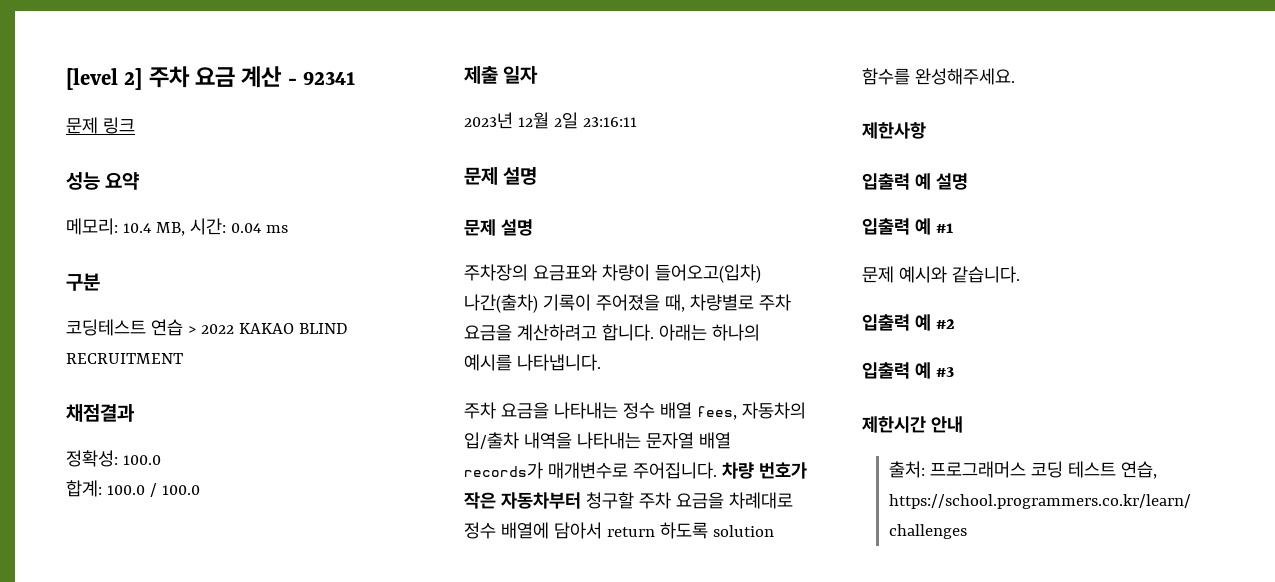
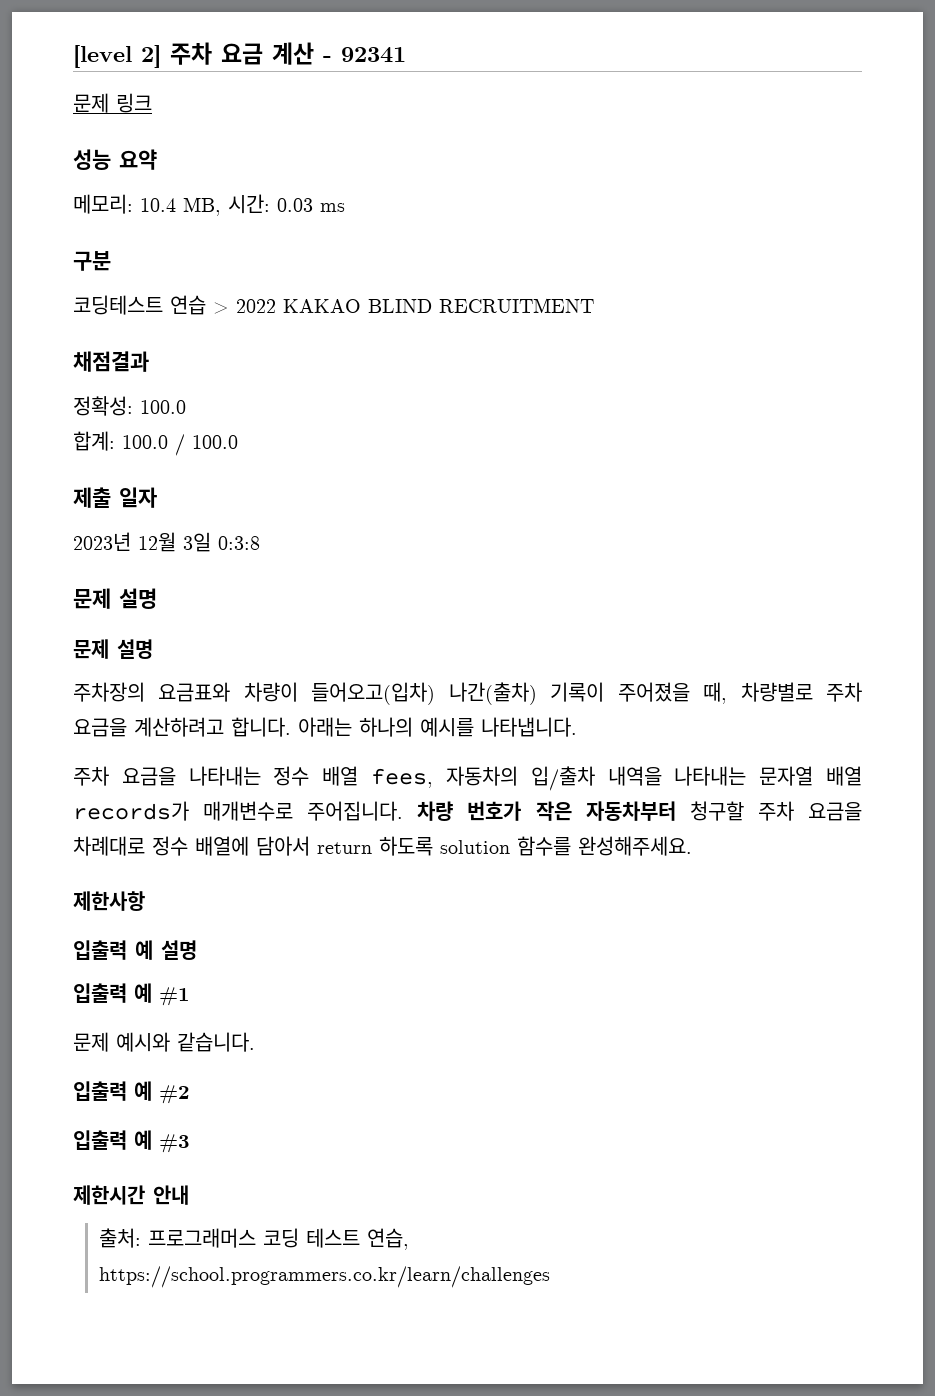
- 메모리: 10.4 MB, 시간: 0.04 ms
+ 메모리: 10.4 MB, 시간: 0.03 ms
- 2023년 12월 2일 23:16:11
+ 2023년 12월 3일 0:3:8

